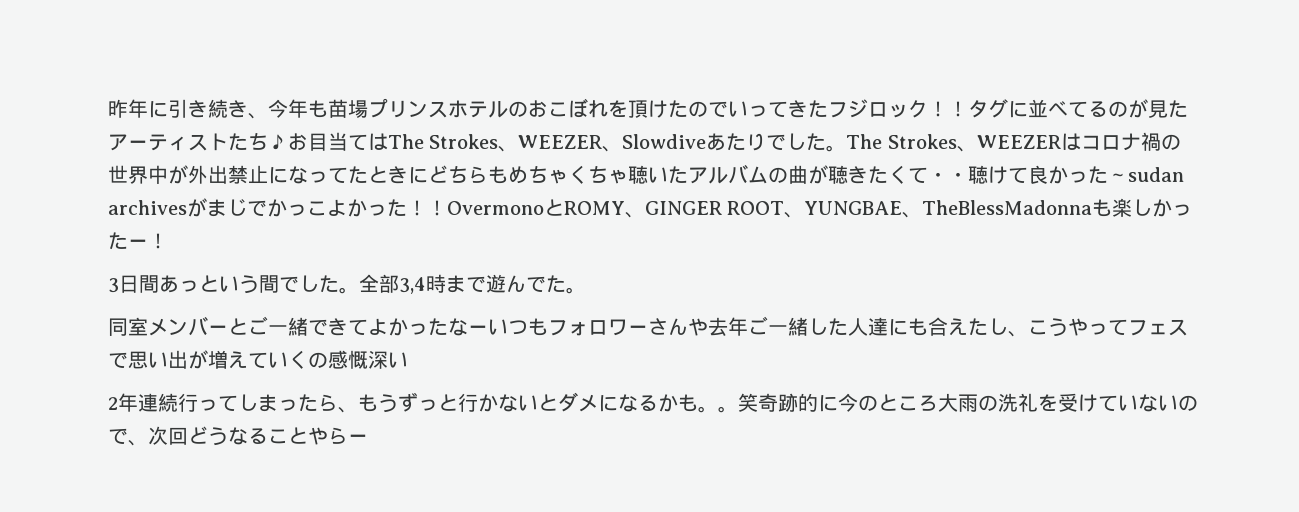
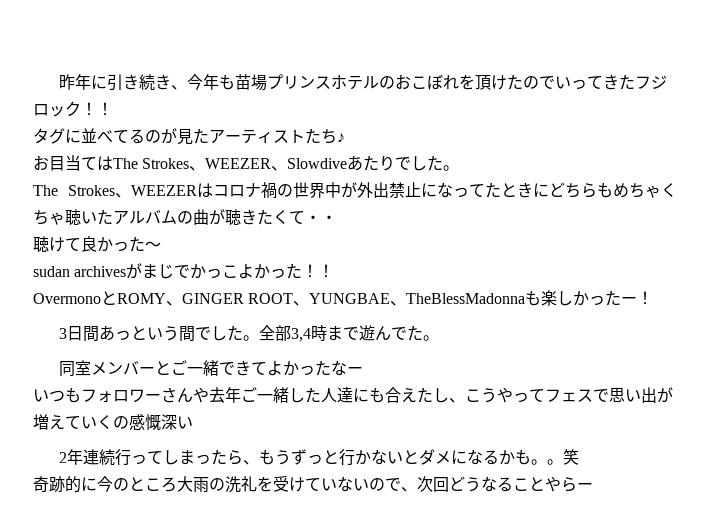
- 昨年に引き続き、今年も苗場プリンスホテルのおこぼれを頂けたのでいってきたフジロック！！タグに並べてるのが見たアーティストたち♪お目当てはThe Strokes、WEEZER、Slowdiveあたりでした。The Strokes、WEEZERはコロナ禍の世界中が外出禁止になってたときにどちらもめちゃくちゃ聴いたアルバムの曲が聴きたくて・・聴けて良かった～sudan archivesがまじでかっこよかった！！OvermonoとROMY、GINGER ROOT、YUNGBAE、TheBlessMadonnaも楽しかったー！
+ 昨年に引き続き、今年も苗場プリンスホテルのおこぼれを頂けたのでいってきたフジロック！！
+ タグに並べてるのが見たアーティストたち♪
+ お目当てはThe Strokes、WEEZER、Slowdiveあたりでした。
+ The Strokes、WEEZERはコロナ禍の世界中が外出禁止になってたときにどちらもめちゃくちゃ聴いたアルバムの曲が聴きたくて・・
+ 聴けて良かった～
+ sudan archivesがまじでかっこよかった！！
+ OvermonoとROMY、GINGER ROOT、YUNGBAE、TheBlessMadonnaも楽しかったー！
- 同室メンバーとご一緒できてよかったなーいつもフォロワーさんや去年ご一緒した人達にも合えたし、こうやってフェスで思い出が増えていくの感慨深い
+ 同室メンバーとご一緒できてよかったなー
+ いつもフォロワーさんや去年ご一緒した人達にも合えたし、こうやってフェスで思い出が増えていくの感慨深い
- 笑奇跡的に今のところ大雨の洗礼を受けていないので、次回どうなることやらー
+ 笑
+ 奇跡的に今のところ大雨の洗礼を受けていないので、次回どうなることやらー

